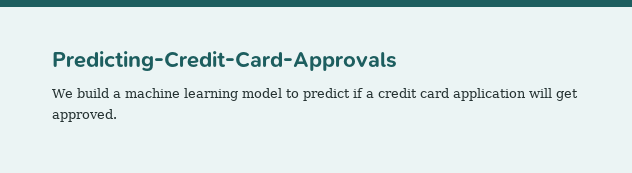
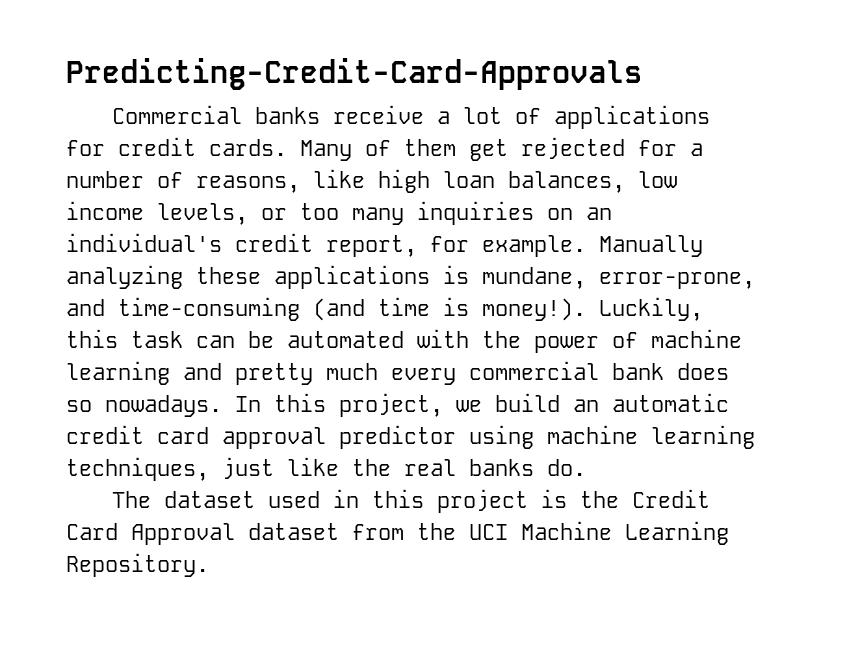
- We build a machine learning model to predict if a credit card application will get approved.
+ Commercial banks receive a lot of applications for credit cards. Many of them get rejected for a number of reasons, like high loan balances, low income levels, or too many inquiries on an individual's credit report, for example. Manually analyzing these applications is mundane, error-prone, and time-consuming (and time is money!). Luckily, this task can be automated with the power of machine learning and pretty much every commercial bank does so nowadays. In this project, we build an automatic credit card approval predictor using machine learning techniques, just like the real banks do.
+ The dataset used in this project is the Credit Card Approval dataset from the UCI Machine Learning Repository.

